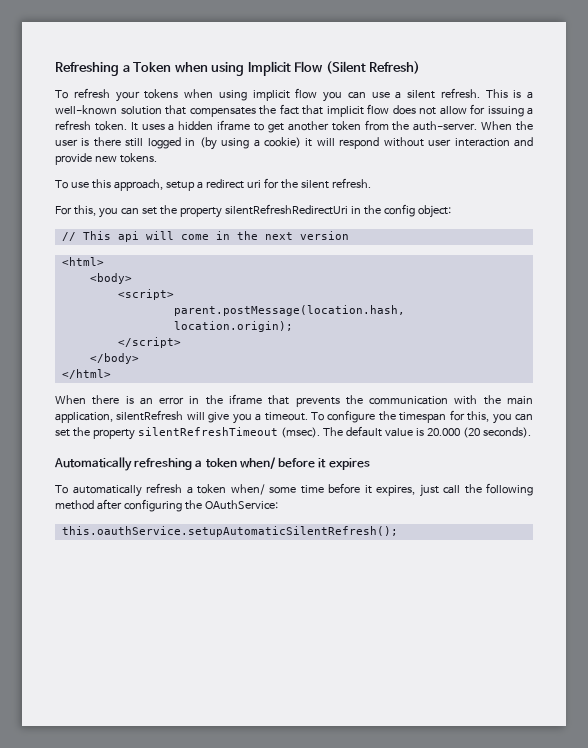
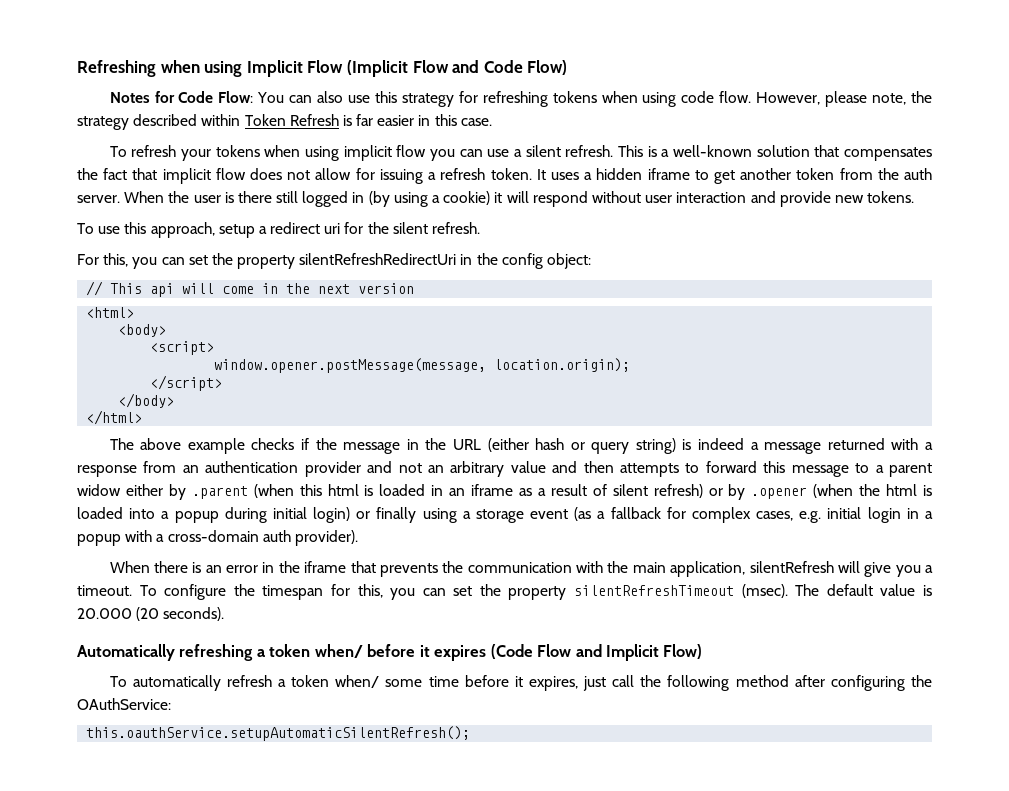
- Refreshing a Token when using Implicit Flow (Silent Refresh)
+ Refreshing when using Implicit Flow (Implicit Flow and Code Flow)
+ Notes for Code Flow: You can also use this strategy for refreshing tokens when using code flow. However, please note, the strategy described within Token Refresh is far easier in this case.
- It uses a hidden iframe to get another token from the auth-server.
+ It uses a hidden iframe to get another token from the auth server.
- parent.postMessage(location.hash, location.origin);
+ window.opener.postMessage(message, location.origin);
+ The above example checks if the message in the URL (either hash or query string) is indeed a message returned with a response from an authentication provider and not an arbitrary value and then attempts to forward this message to a parent widow either by .parent (when this html is loaded in an iframe as a result of silent refresh) or by .opener (when the html is loaded into a popup during initial login) or finally using a storage event (as a fallback for complex cases, e.g. initial login in a popup with a cross-domain auth provider).
- Automatically refreshing a token when/ before it expires
+ Automatically refreshing a token when/ before it expires (Code Flow and Implicit Flow)

